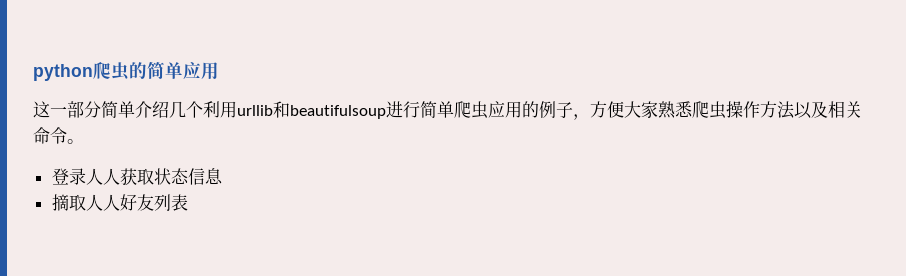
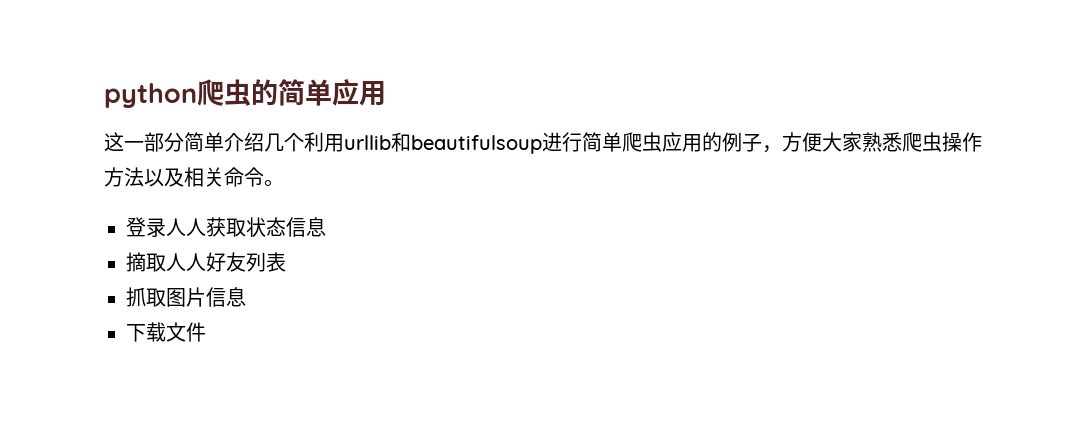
+ 抓取图片信息
+ 下载文件

